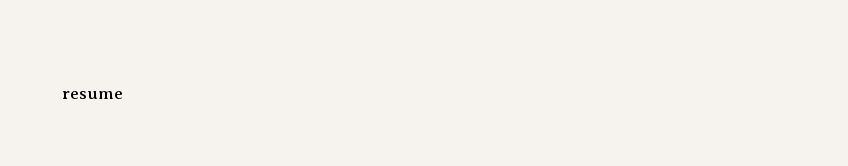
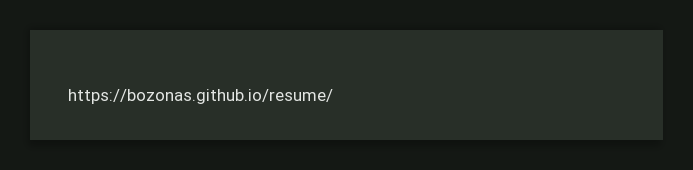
- resume
+ https://bozonas.github.io/resume/

